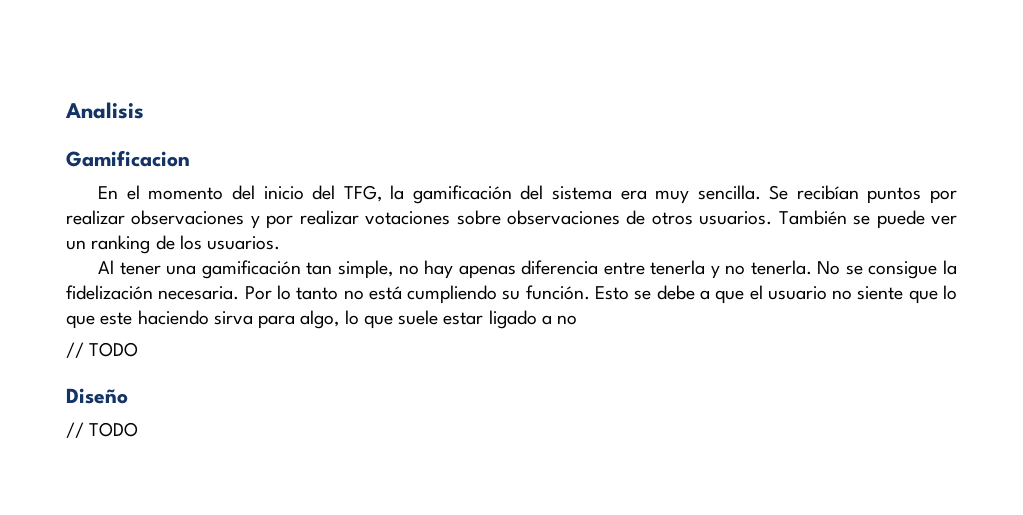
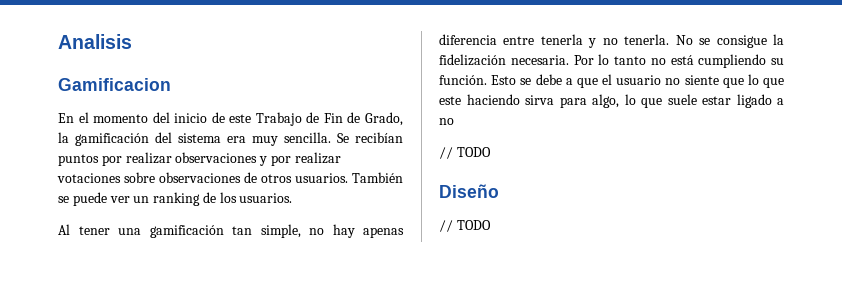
- En el momento del inicio del TFG, la gamificación del sistema era muy sencilla.
+ En el momento del inicio de este Trabajo de Fin de Grado, la gamificación del sistema era muy sencilla.

